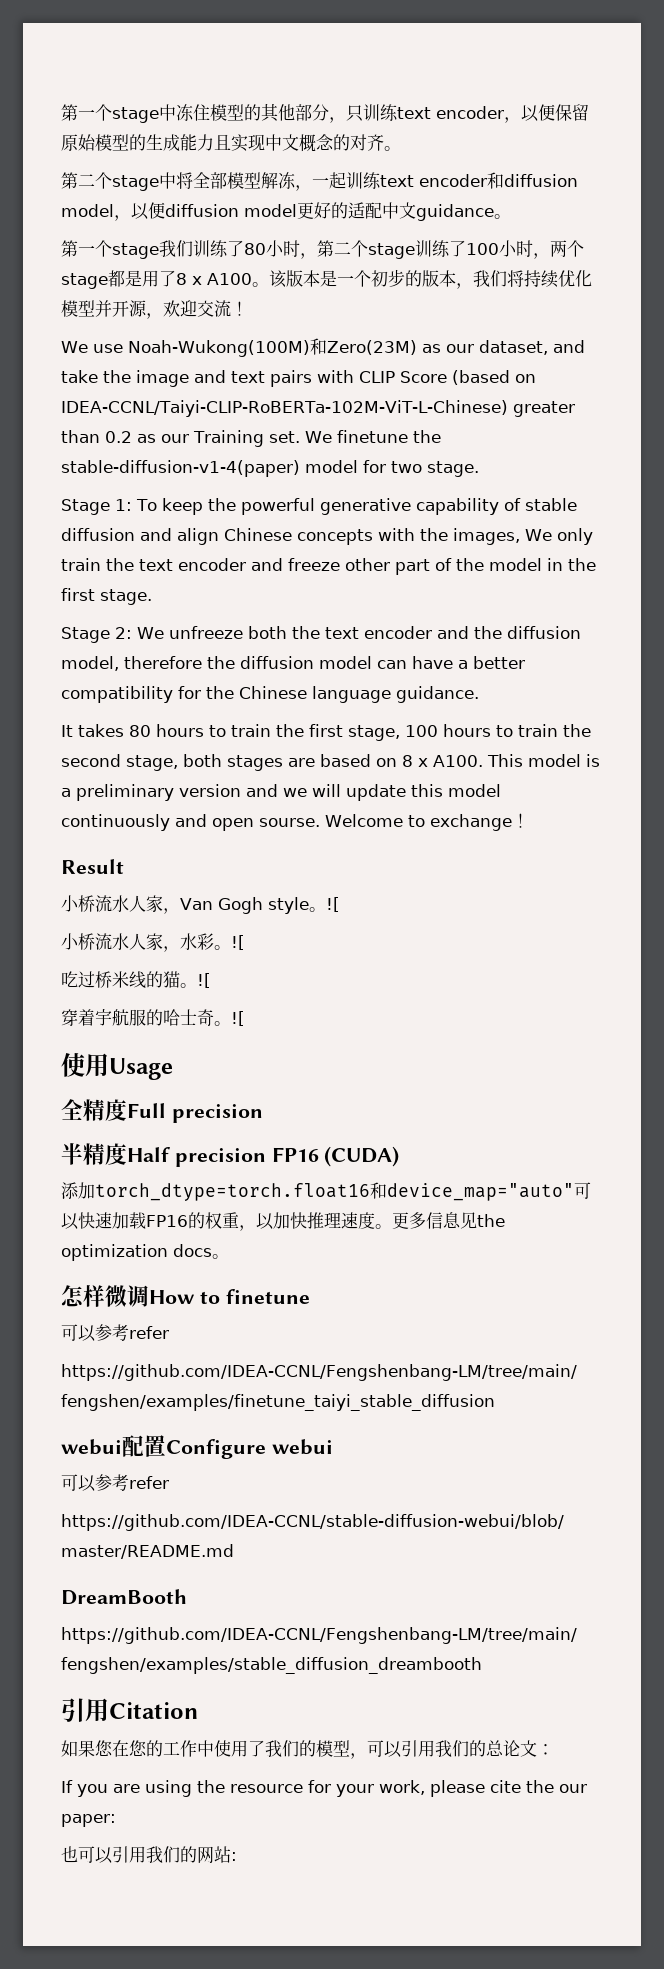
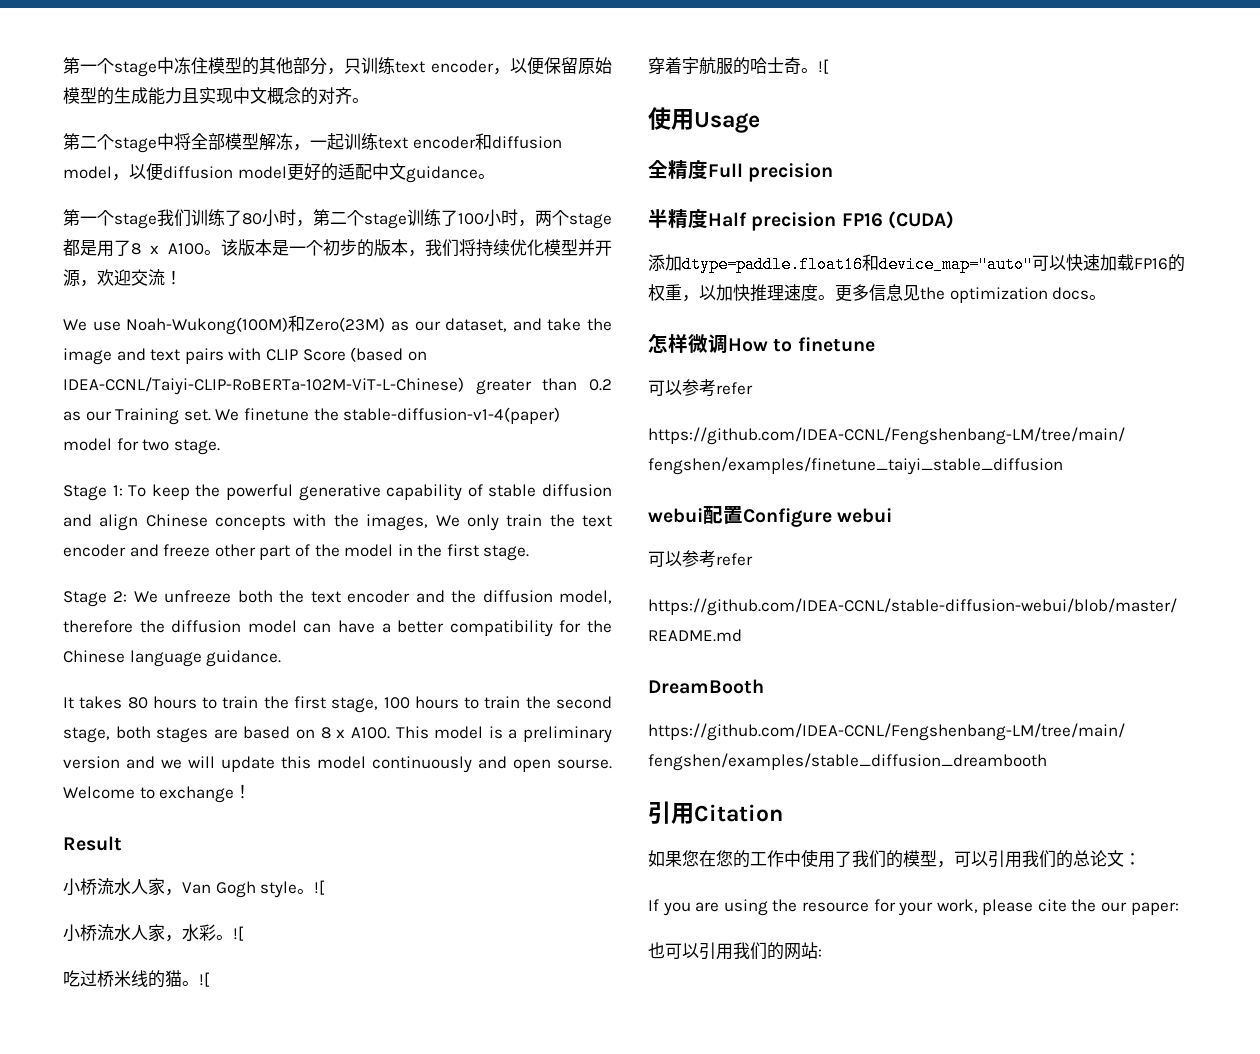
- 添加torch_dtype=torch.float16和device_map="auto"可以快速加载FP16的权重，以加快推理速度。
+ 添加dtype=paddle.float16和device_map="auto"可以快速加载FP16的权重，以加快推理速度。

